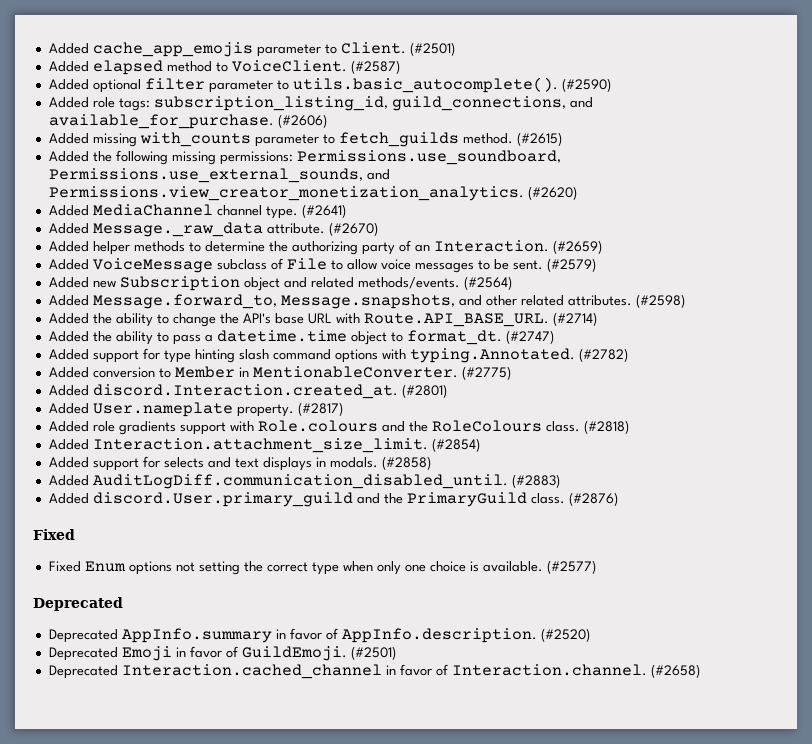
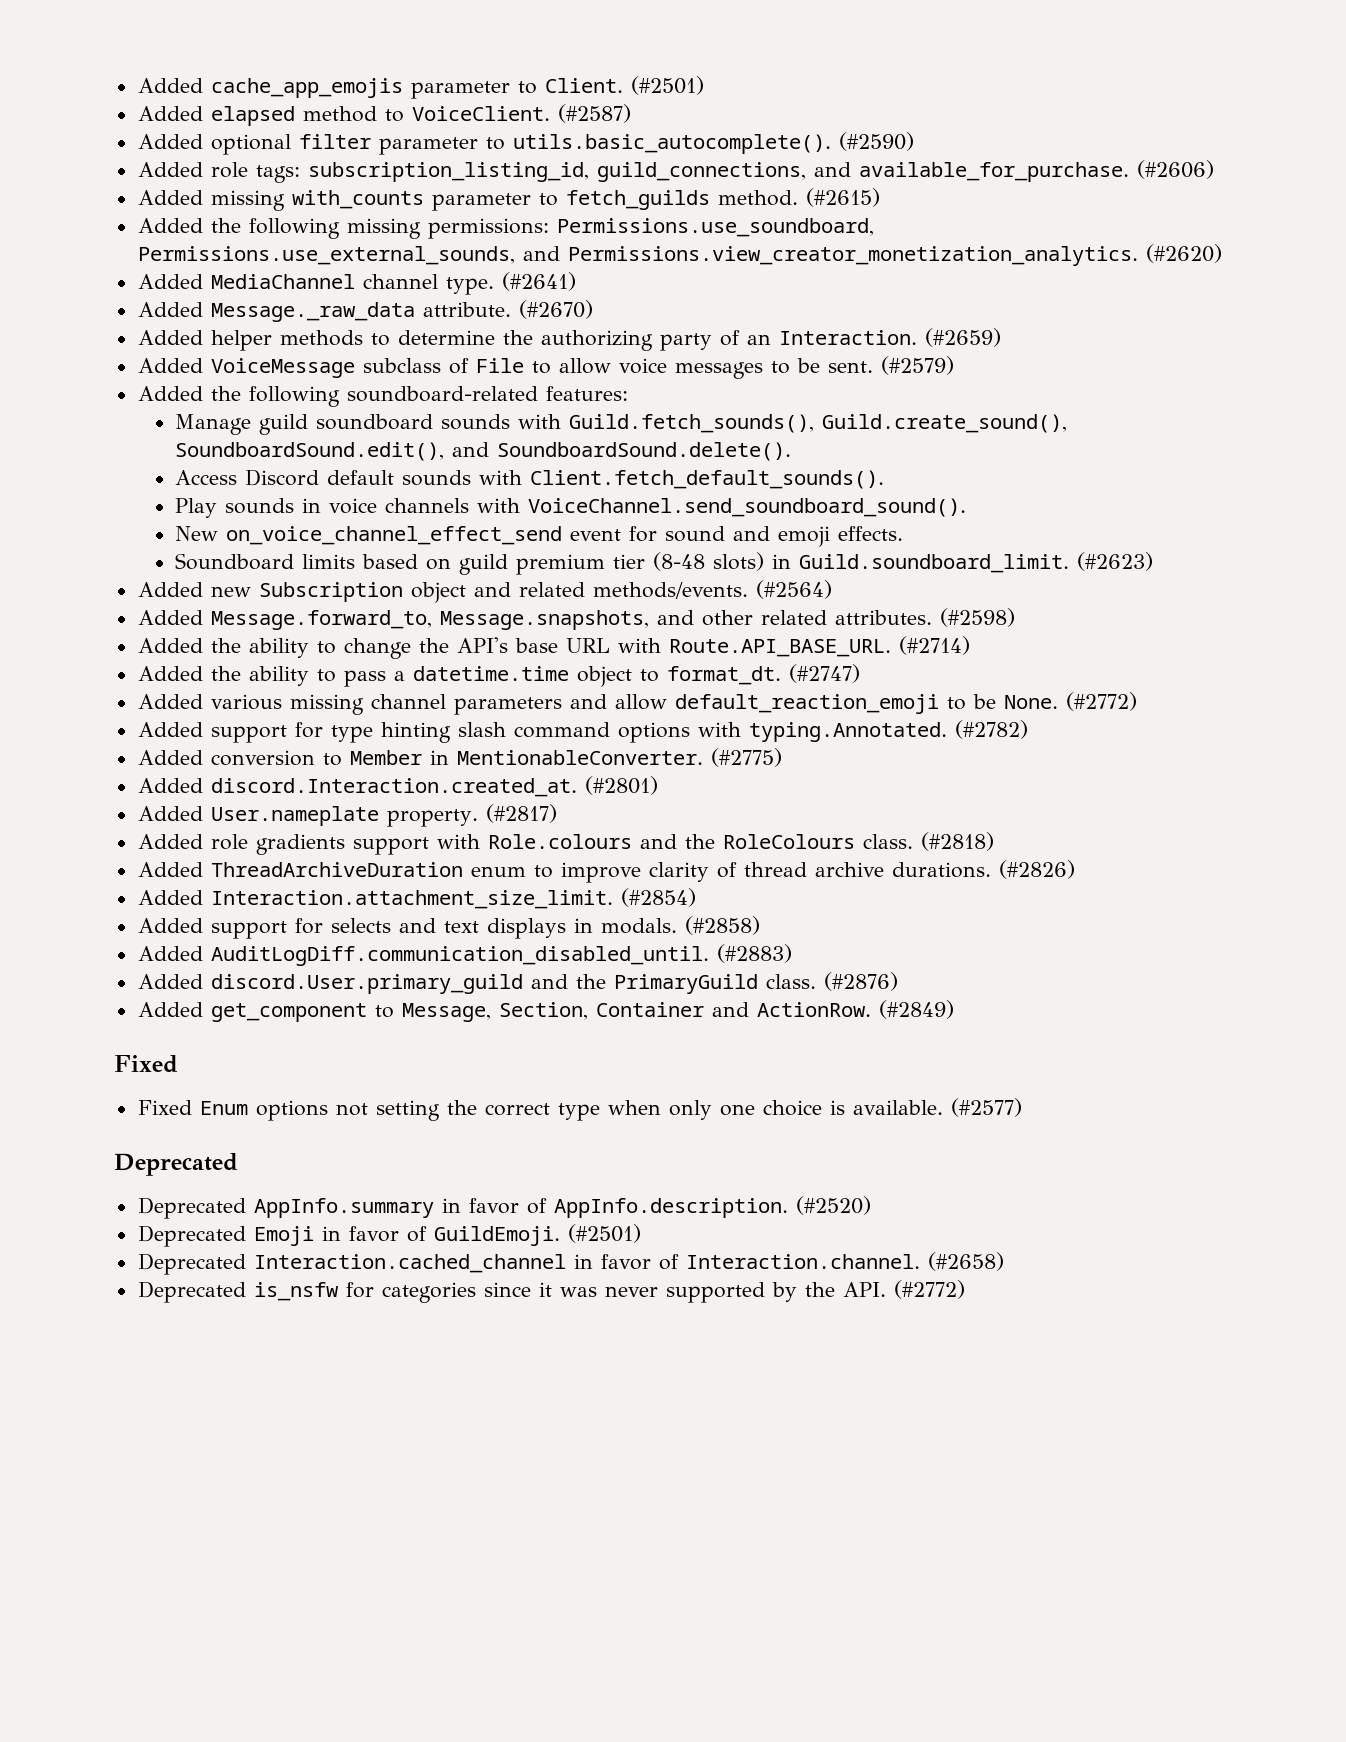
+ Added the following soundboard-related features:
+ Manage guild soundboard sounds with Guild.fetch_sounds(), Guild.create_sound(), SoundboardSound.edit(), and SoundboardSound.delete().
+ Access Discord default sounds with Client.fetch_default_sounds().
+ Play sounds in voice channels with VoiceChannel.send_soundboard_sound().
+ New on_voice_channel_effect_send event for sound and emoji effects.
+ Soundboard limits based on guild premium tier (8-48 slots) in Guild.soundboard_limit. (#2623)
+ Added various missing channel parameters and allow default_reaction_emoji to be None. (#2772)
+ Added ThreadArchiveDuration enum to improve clarity of thread archive durations. (#2826)
+ Added get_component to Message, Section, Container and ActionRow. (#2849)
+ Deprecated is_nsfw for categories since it was never supported by the API. (#2772)

